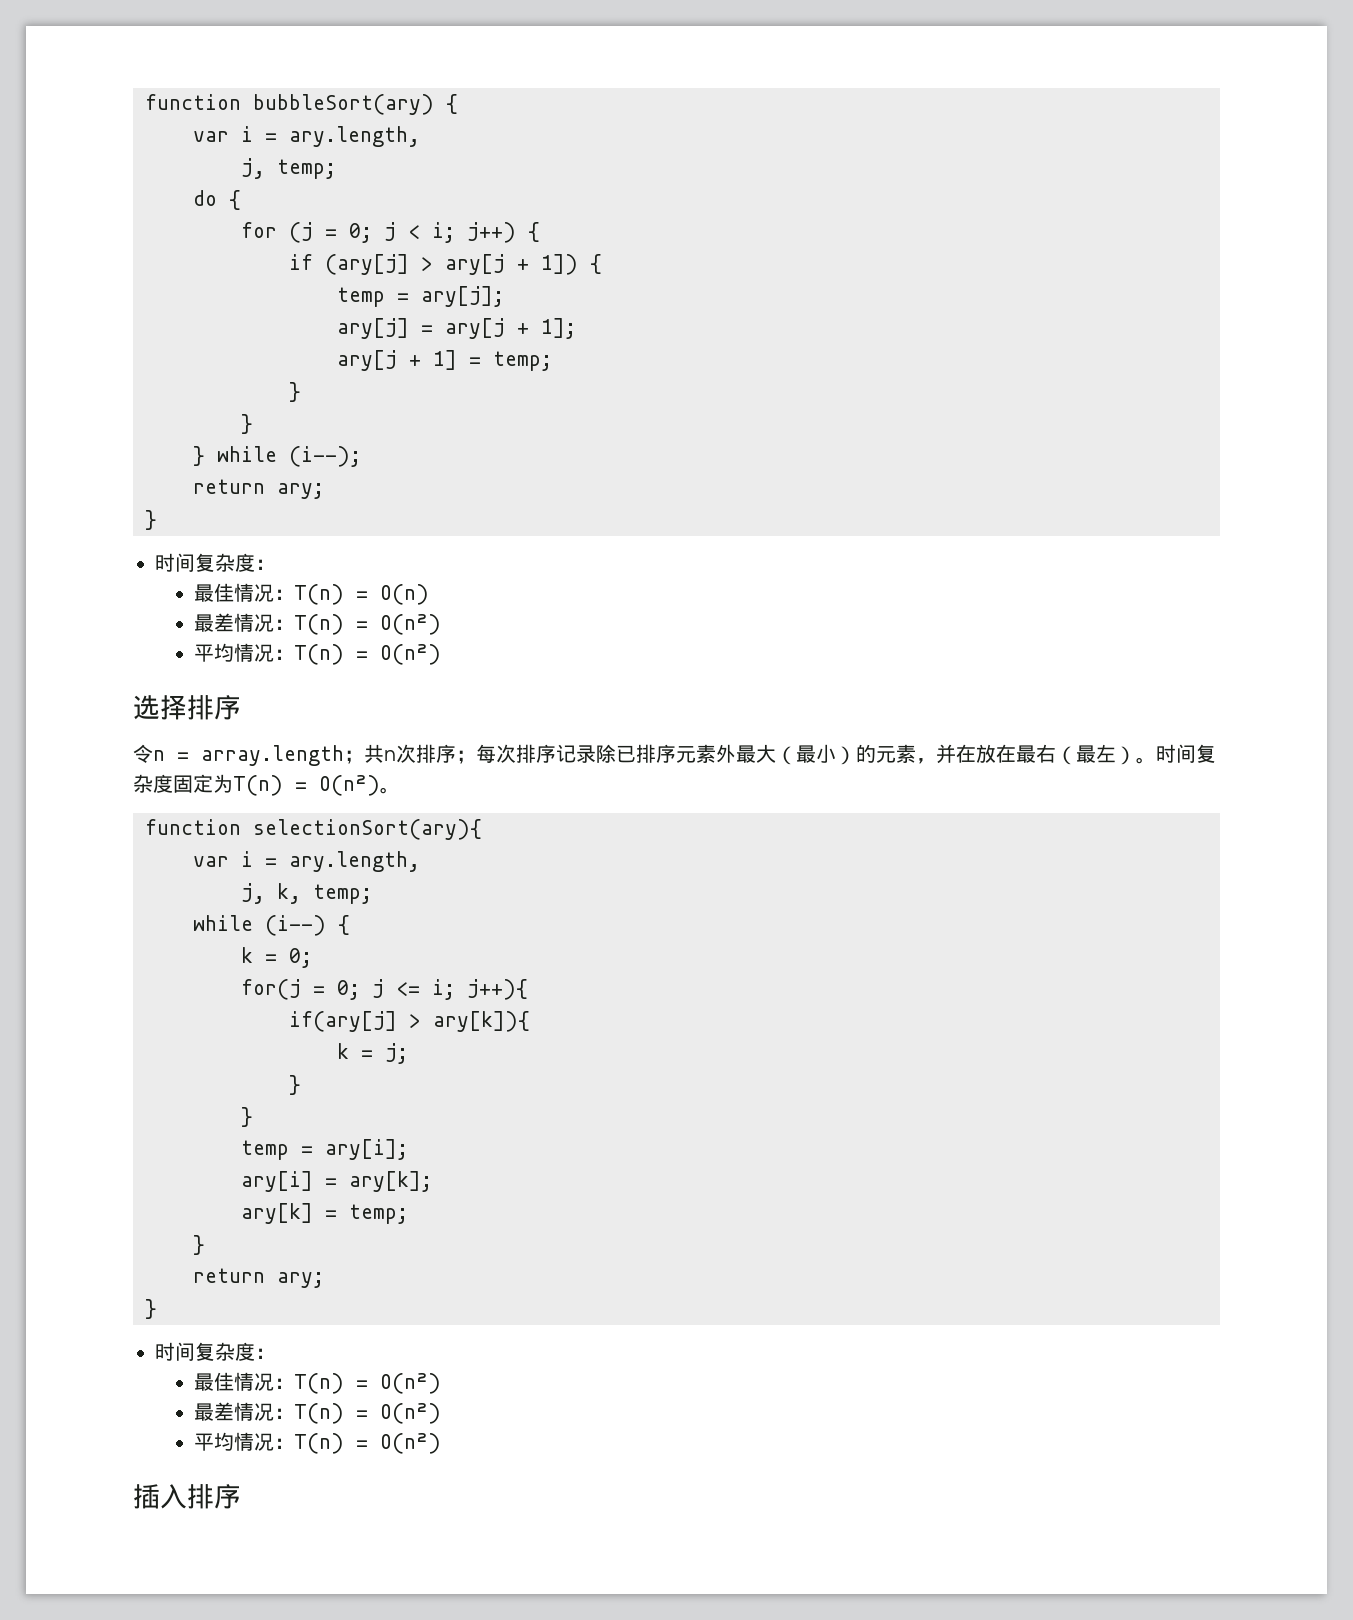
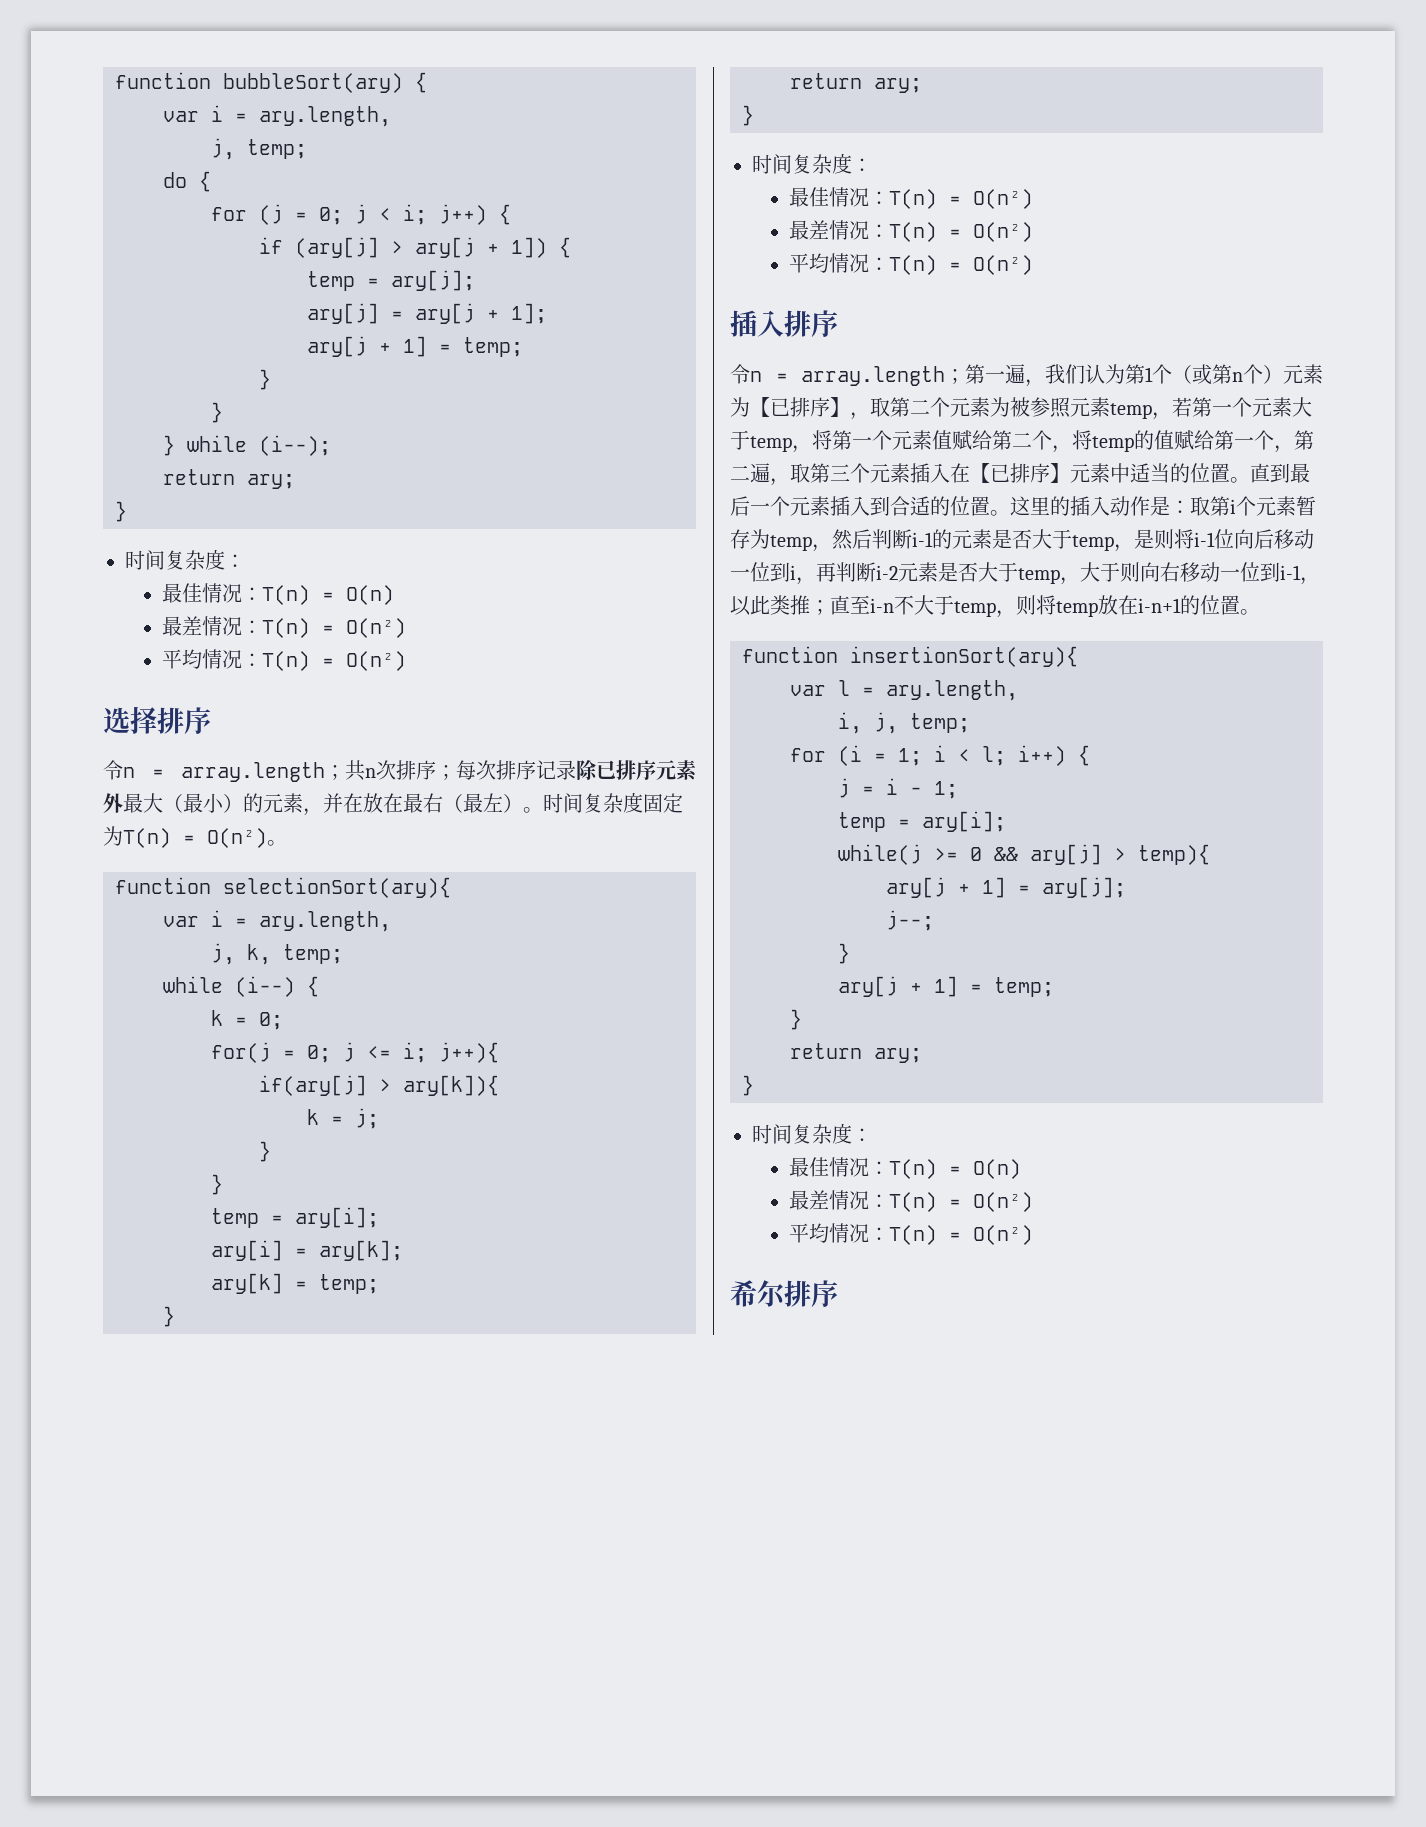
+ 令n = array.length；第一遍，我们认为第1个（或第n个）元素为【已排序】，取第二个元素为被参照元素temp，若第一个元素大于temp，将第一个元素值赋给第二个，将temp的值赋给第一个，第二遍，取第三个元素插入在【已排序】元素中适当的位置。直到最后一个元素插入到合适的位置。这里的插入动作是：取第i个元素暂存为temp，然后判断i-1的元素是否大于temp，是则将i-1位向后移动一位到i，再判断i-2元素是否大于temp，大于则向右移动一位到i-1，以此类推；直至i-n不大于temp，则将temp放在i-n+1的位置。
+ function insertionSort(ary){
+ var l = ary.length,
+ i, j, temp;
+ for (i = 1; i < l; i++) {
+ j = i - 1;
+ temp = ary[i];
+ while(j >= 0 && ary[j] > temp){
+ ary[j + 1] = ary[j];
+ j--;
+ }
+ ary[j + 1] = temp;
+ }
+ return ary;
+ }
+ 时间复杂度：
+ 最佳情况：T(n) = O(n)
+ 最差情况：T(n) = O(n²)
+ 平均情况：T(n) = O(n²)
+ 希尔排序

